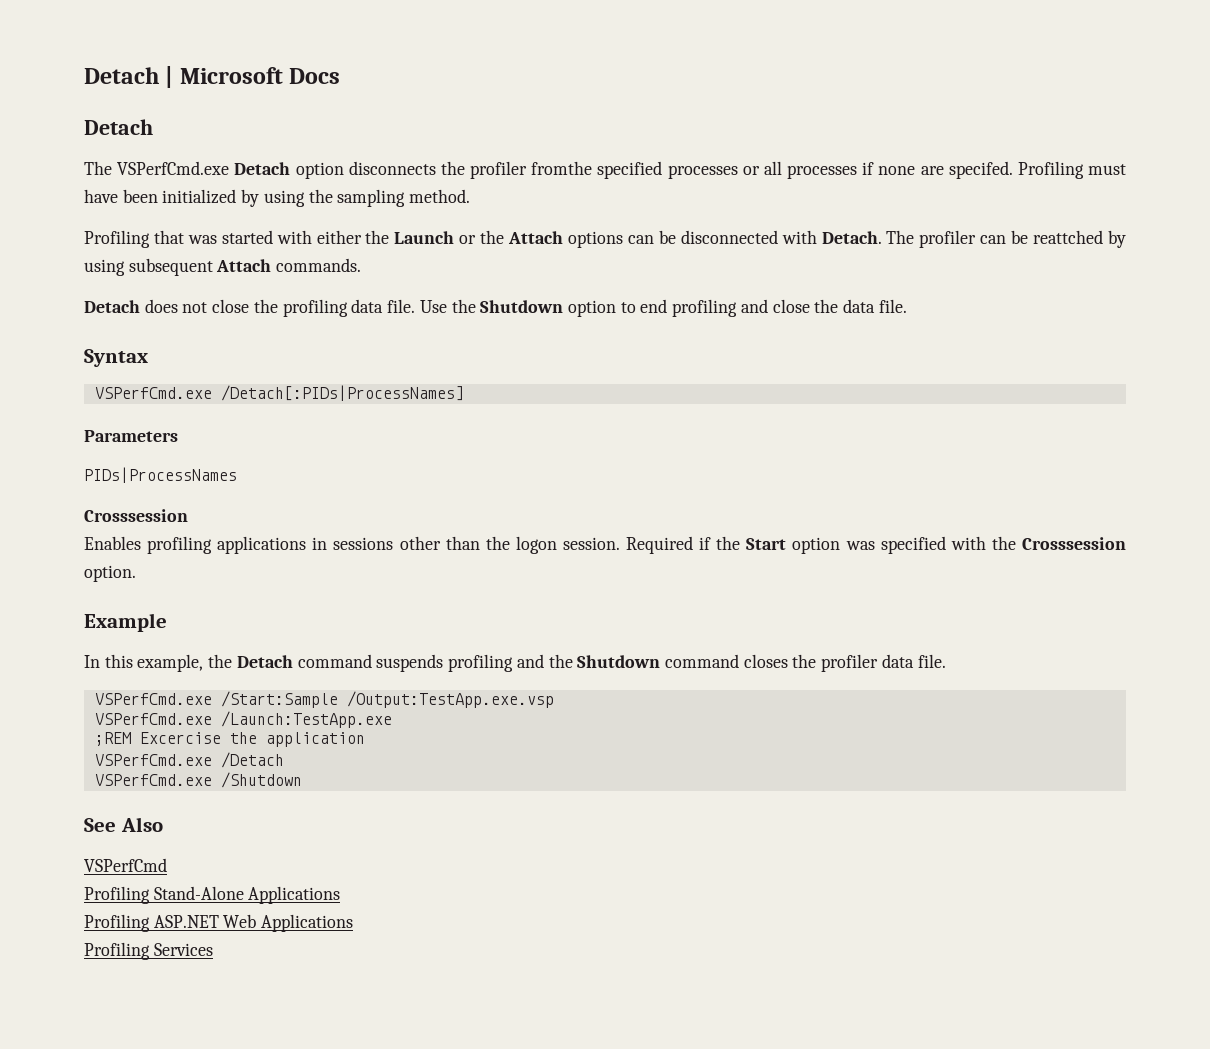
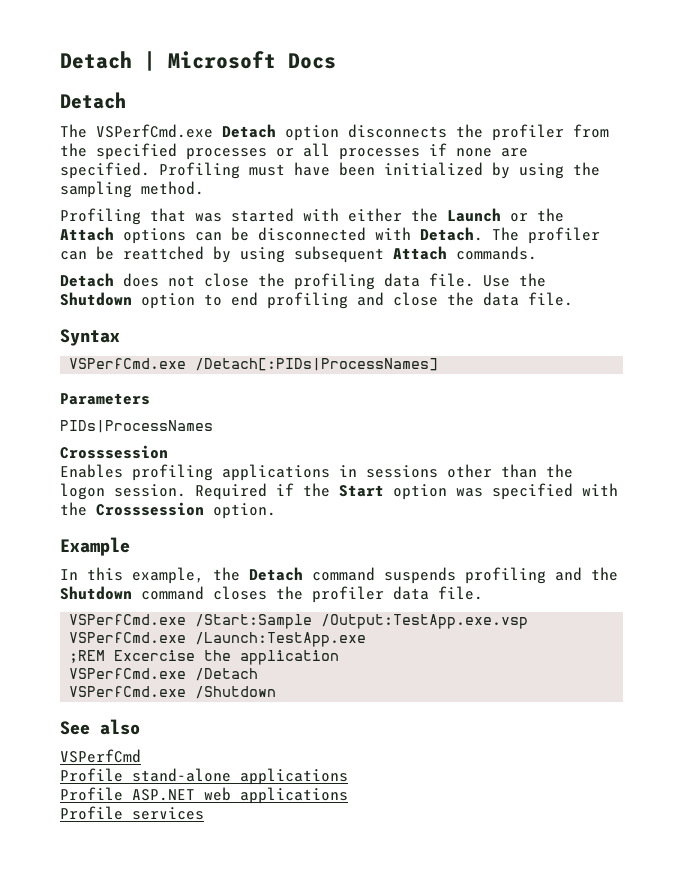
- The VSPerfCmd.exe Detach option disconnects the profiler fromthe specified processes or all processes if none are specifed.
+ The VSPerfCmd.exe Detach option disconnects the profiler from the specified processes or all processes if none are specified.
- See Also
+ See also
- Profiling Stand-Alone Applications
- Profiling ASP.NET Web Applications
- Profiling Services
+ Profile stand-alone applications
+ Profile ASP.NET web applications
+ Profile services

